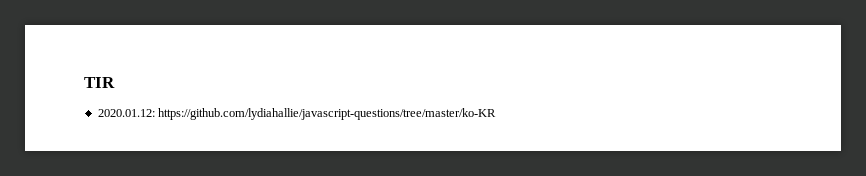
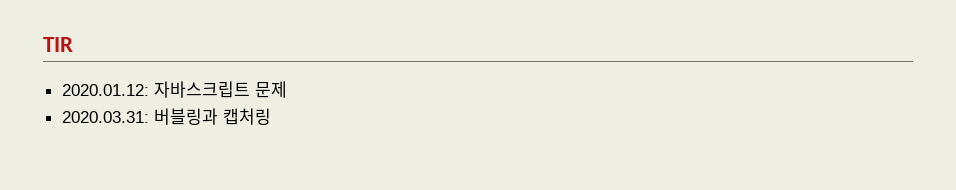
- 2020.01.12: https://github.com/lydiahallie/javascript-questions/tree/master/ko-KR
+ 2020.01.12: 자바스크립트 문제
+ 2020.03.31: 버블링과 캡처링

